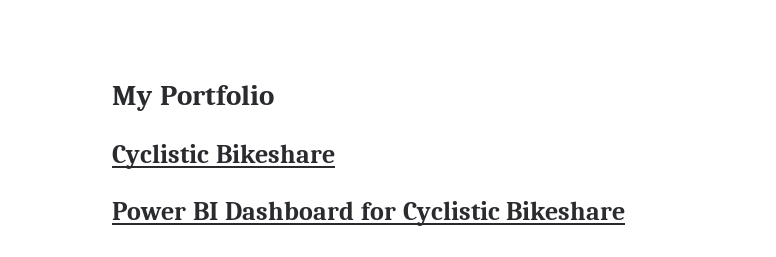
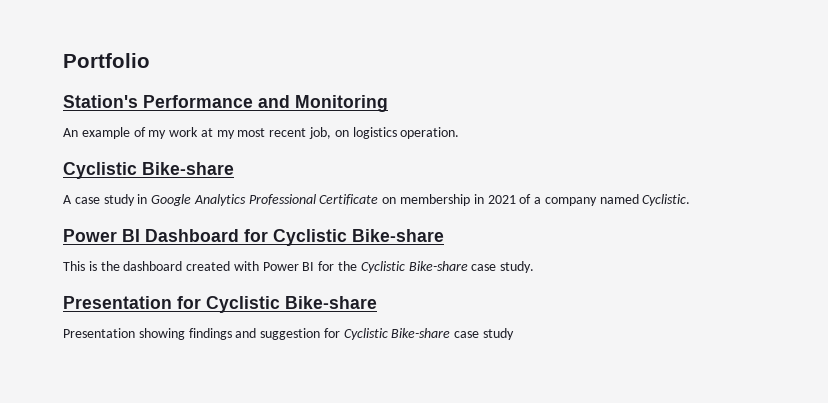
- My Portfolio
- Cyclistic Bikeshare
+ Portfolio
+ Station's Performance and Monitoring
+ An example of my work at my most recent job, on logistics operation.
+ Cyclistic Bike-share
+ A case study in Google Analytics Professional Certificate on membership in 2021 of a company named Cyclistic.
- Power BI Dashboard for Cyclistic Bikeshare
+ Power BI Dashboard for Cyclistic Bike-share
+ This is the dashboard created with Power BI for the Cyclistic Bike-share case study.
+ Presentation for Cyclistic Bike-share
+ Presentation showing findings and suggestion for Cyclistic Bike-share case study

